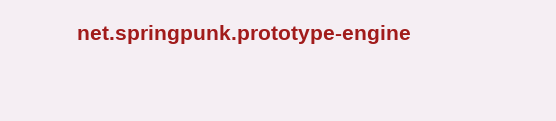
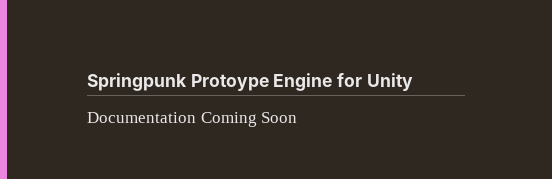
- net.springpunk.prototype-engine
+ Springpunk Protoype Engine for Unity
+ Documentation Coming Soon

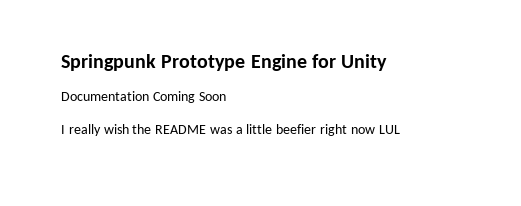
- Springpunk Protoype Engine for Unity
+ Springpunk Prototype Engine for Unity
+ I really wish the README was a little beefier right now LUL

